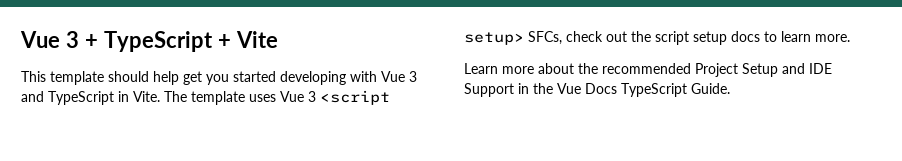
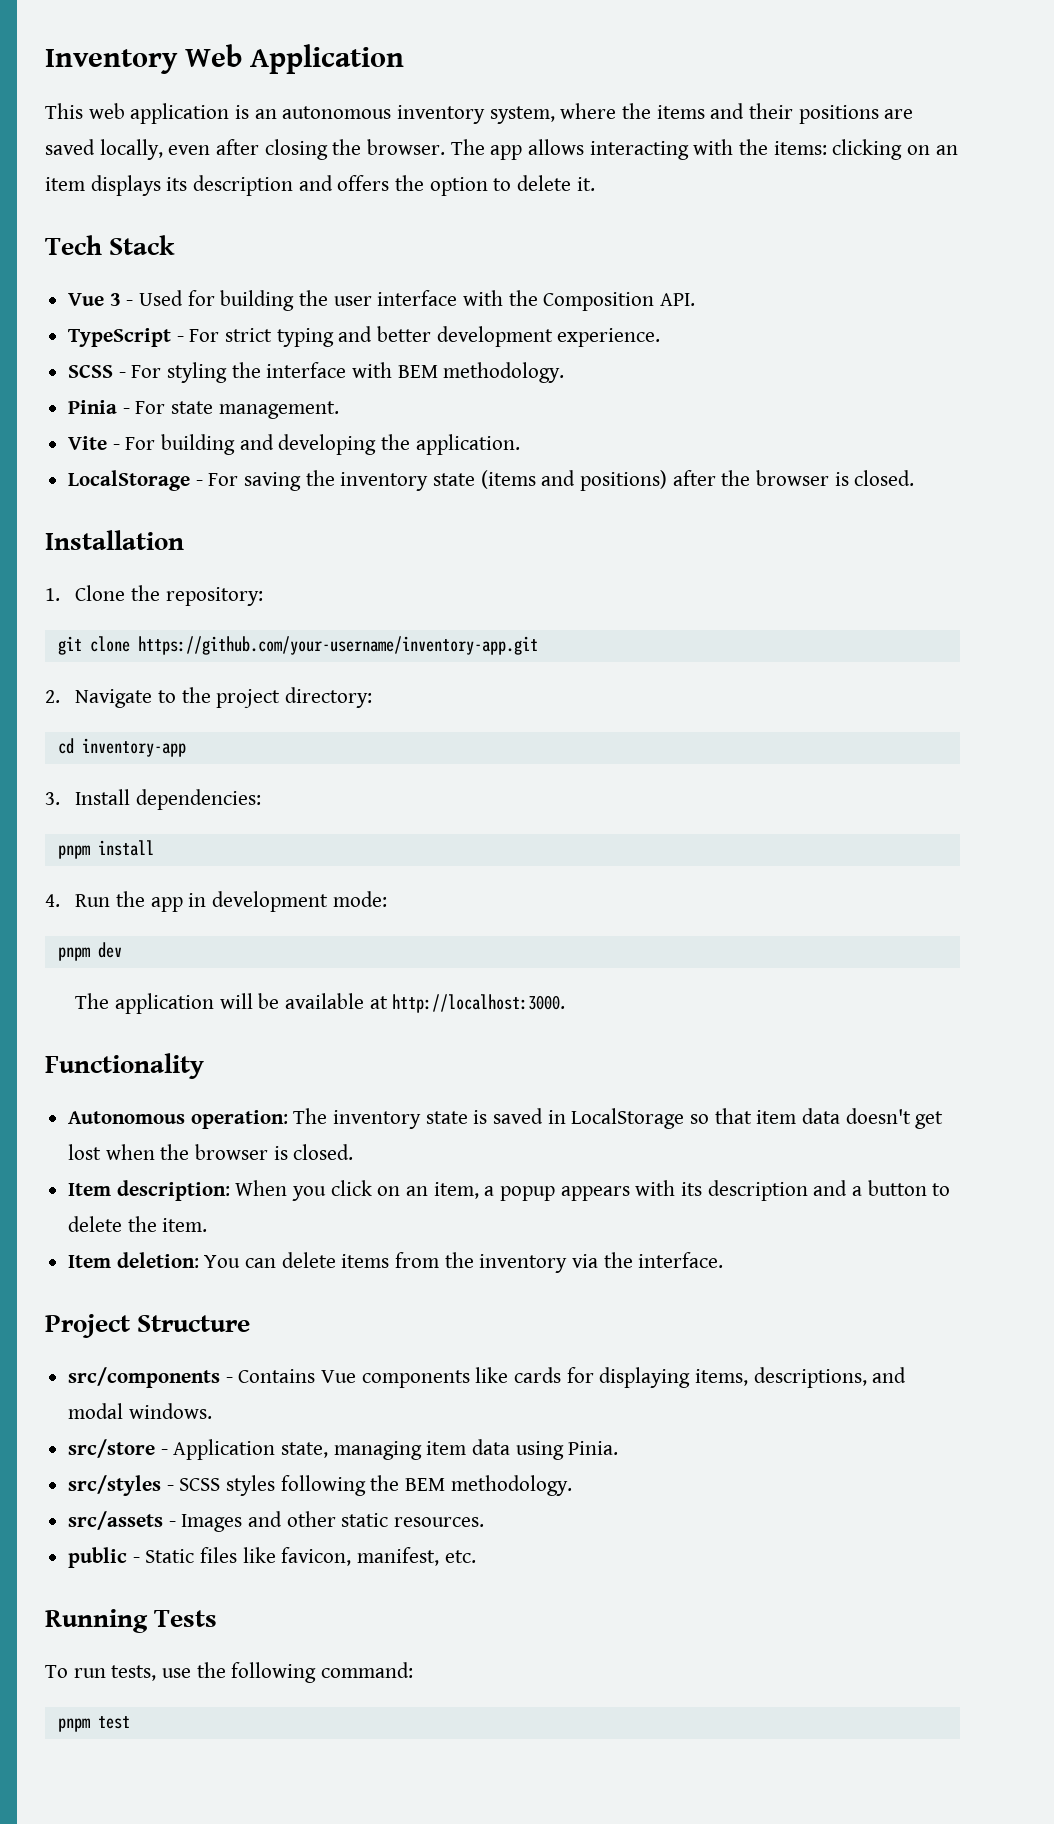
- Vue 3 + TypeScript + Vite
- This template should help get you started developing with Vue 3 and TypeScript in Vite. The template uses Vue 3 <script setup> SFCs, check out the script setup docs to learn more.
- Learn more about the recommended Project Setup and IDE Support in the Vue Docs TypeScript Guide.
+ Inventory Web Application
+ This web application is an autonomous inventory system, where the items and their positions are saved locally, even after closing the browser. The app allows interacting with the items: clicking on an item displays its description and offers the option to delete it.
+ Tech Stack
+ Vue 3 - Used for building the user interface with the Composition API.
+ TypeScript - For strict typing and better development experience.
+ SCSS - For styling the interface with BEM methodology.
+ Pinia - For state management.
+ Vite - For building and developing the application.
+ LocalStorage - For saving the inventory state (items and positions) after the browser is closed.
+ Installation
+ 1. Clone the repository:
+ git clone https://github.com/your-username/inventory-app.git
+ 2. Navigate to the project directory:
+ cd inventory-app
+ 3. Install dependencies:
+ pnpm install
+ 4. Run the app in development mode:
+ pnpm dev
+ The application will be available at http://localhost:3000.
+ Functionality
+ Autonomous operation: The inventory state is saved in LocalStorage so that item data doesn't get lost when the browser is closed.
+ Item description: When you click on an item, a popup appears with its description and a button to delete the item.
+ Item deletion: You can delete items from the inventory via the interface.
+ Project Structure
+ src/components - Contains Vue components like cards for displaying items, descriptions, and modal windows.
+ src/store - Application state, managing item data using Pinia.
+ src/styles - SCSS styles following the BEM methodology.
+ src/assets - Images and other static resources.
+ public - Static files like favicon, manifest, etc.
+ Running Tests
+ To run tests, use the following command:
+ pnpm test

